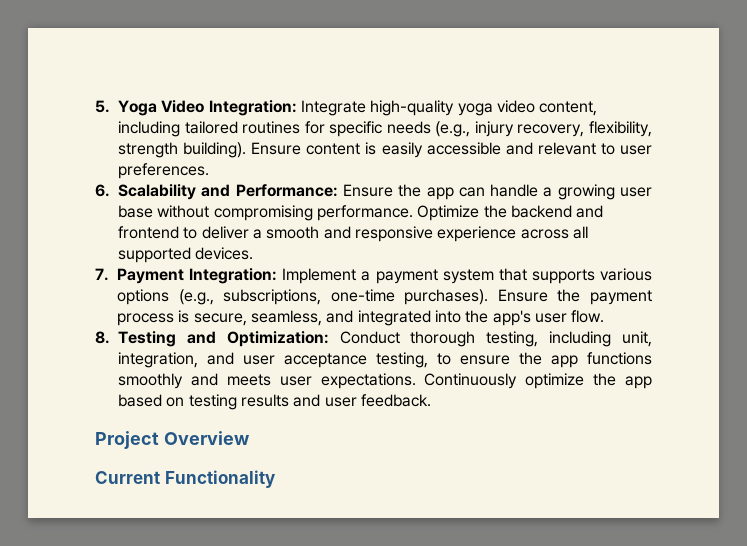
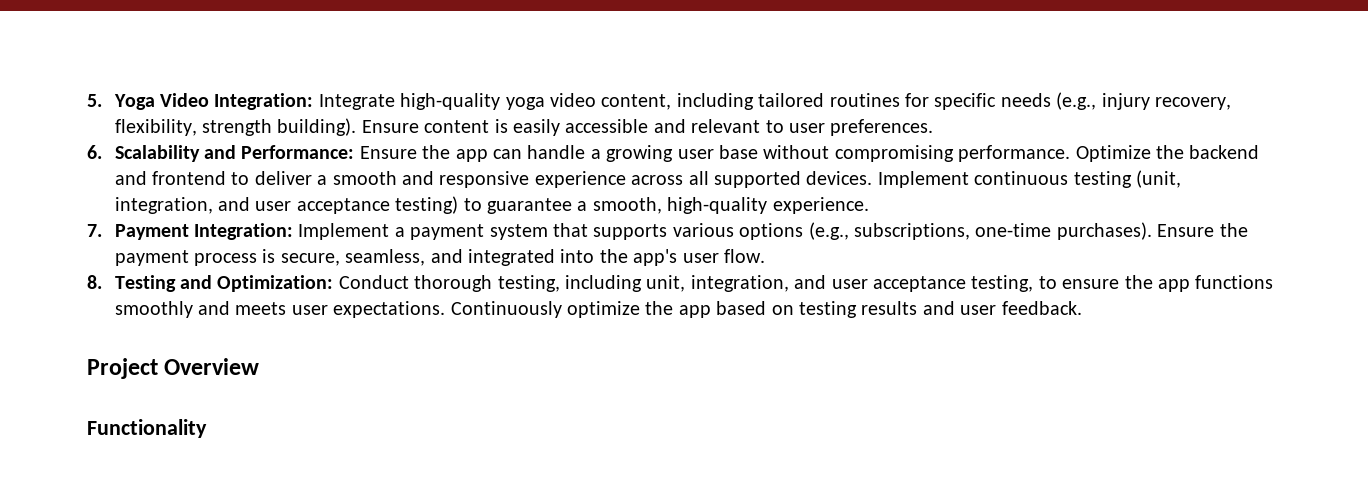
+ Implement continuous testing (unit, integration, and user acceptance testing) to guarantee a smooth, high-quality experience.
- Current Functionality
+ Functionality

